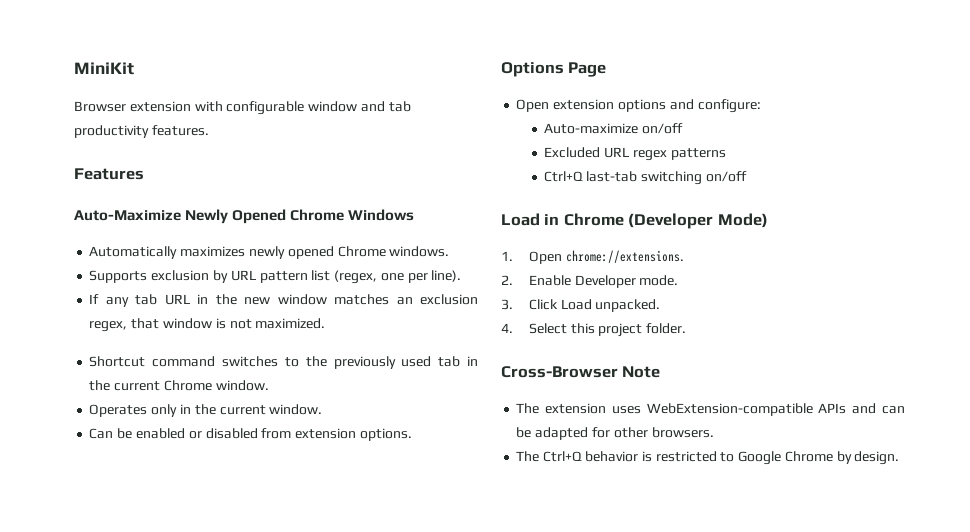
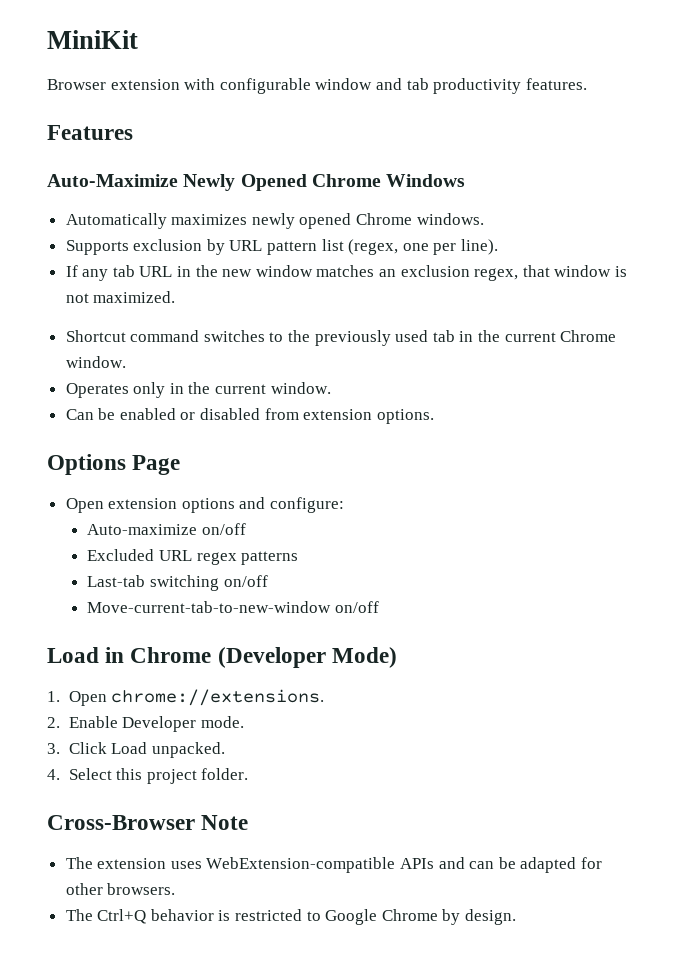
- Ctrl+Q last-tab switching on/off
+ Last-tab switching on/off
+ Move-current-tab-to-new-window on/off

